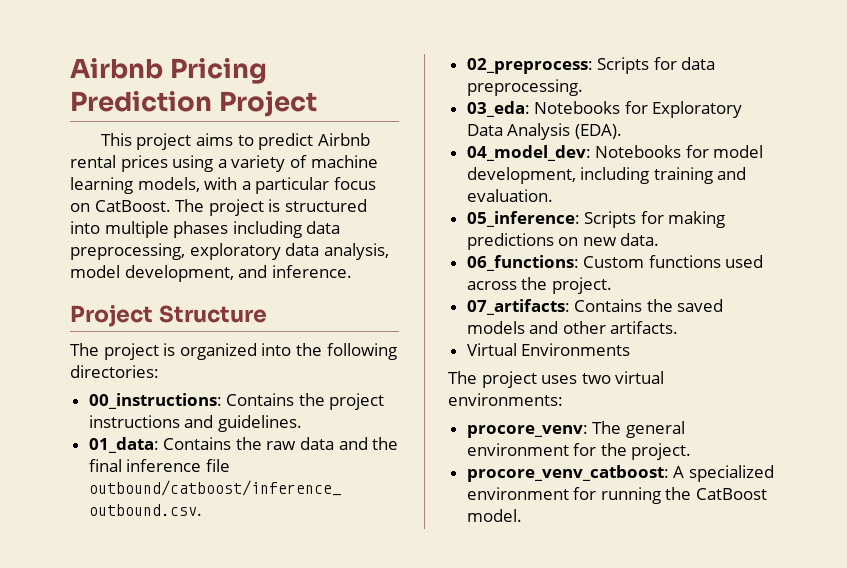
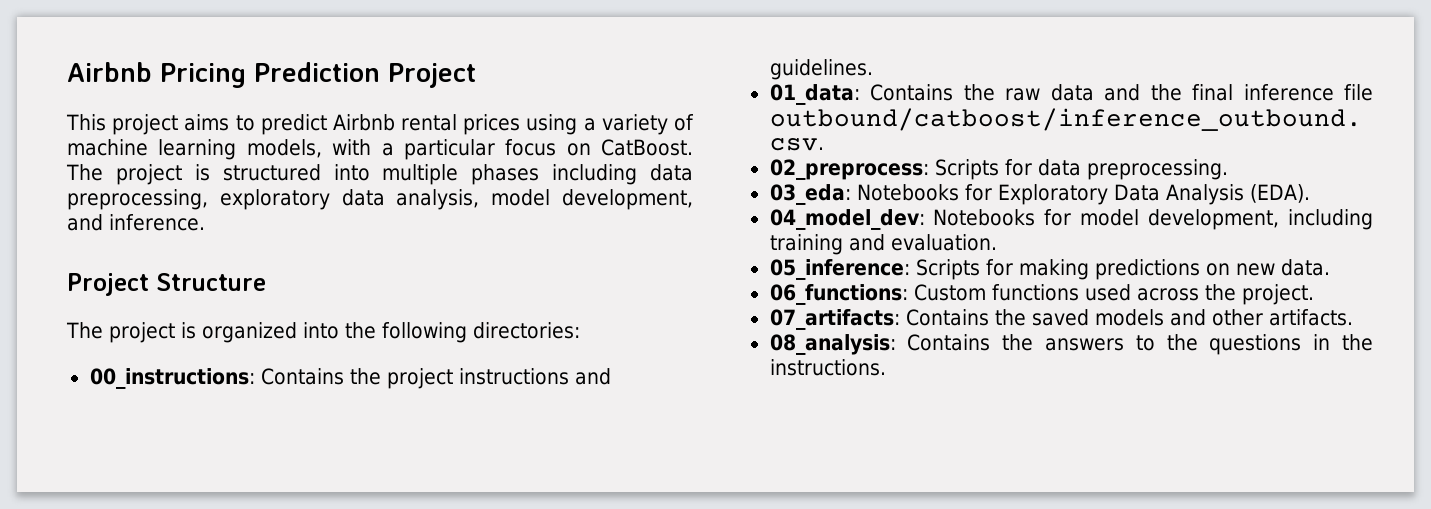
- Virtual Environments
- The project uses two virtual environments:
- procore_venv: The general environment for the project.
- procore_venv_catboost: A specialized environment for running the CatBoost model.
+ 08_analysis: Contains the answers to the questions in the instructions.

